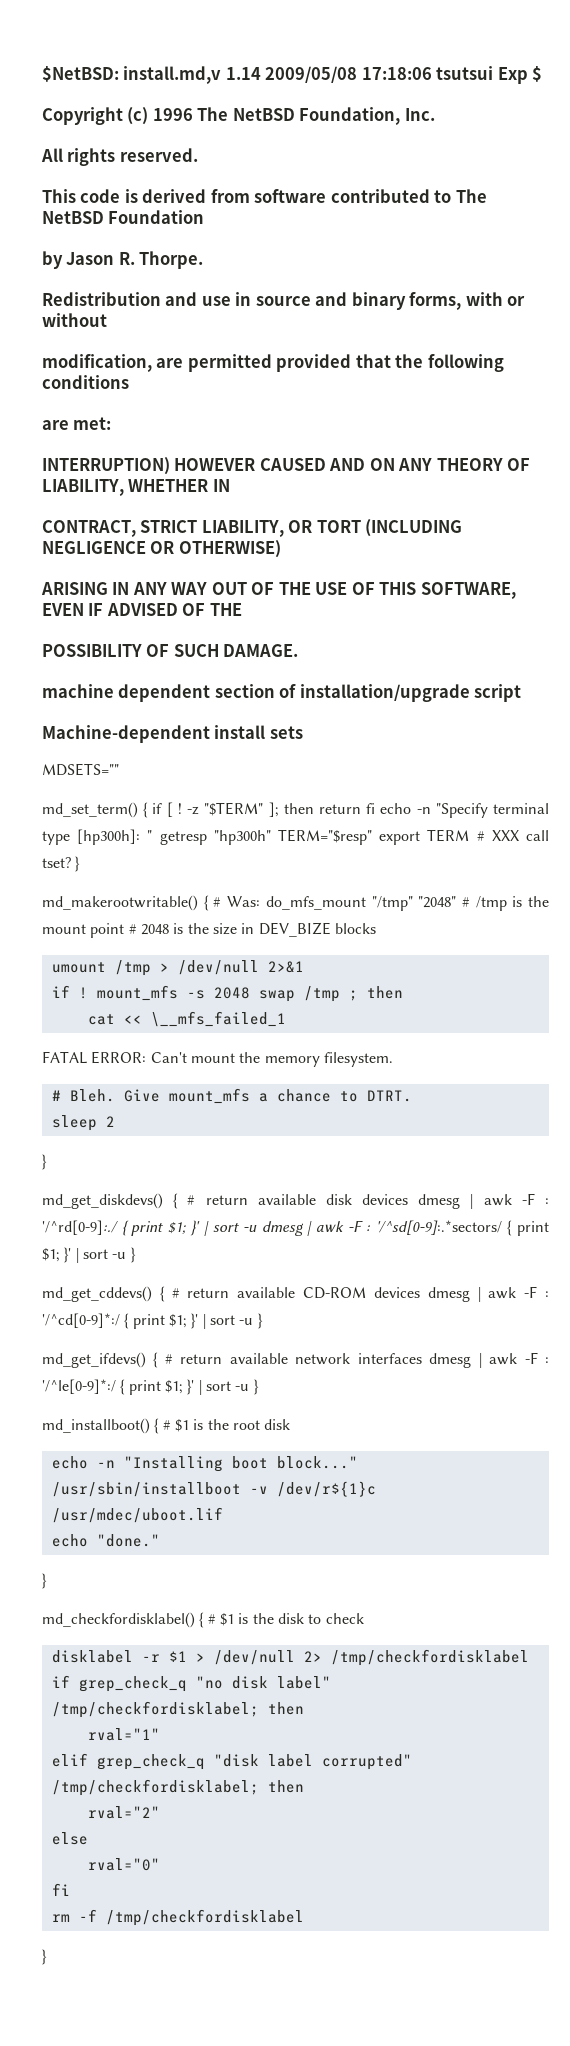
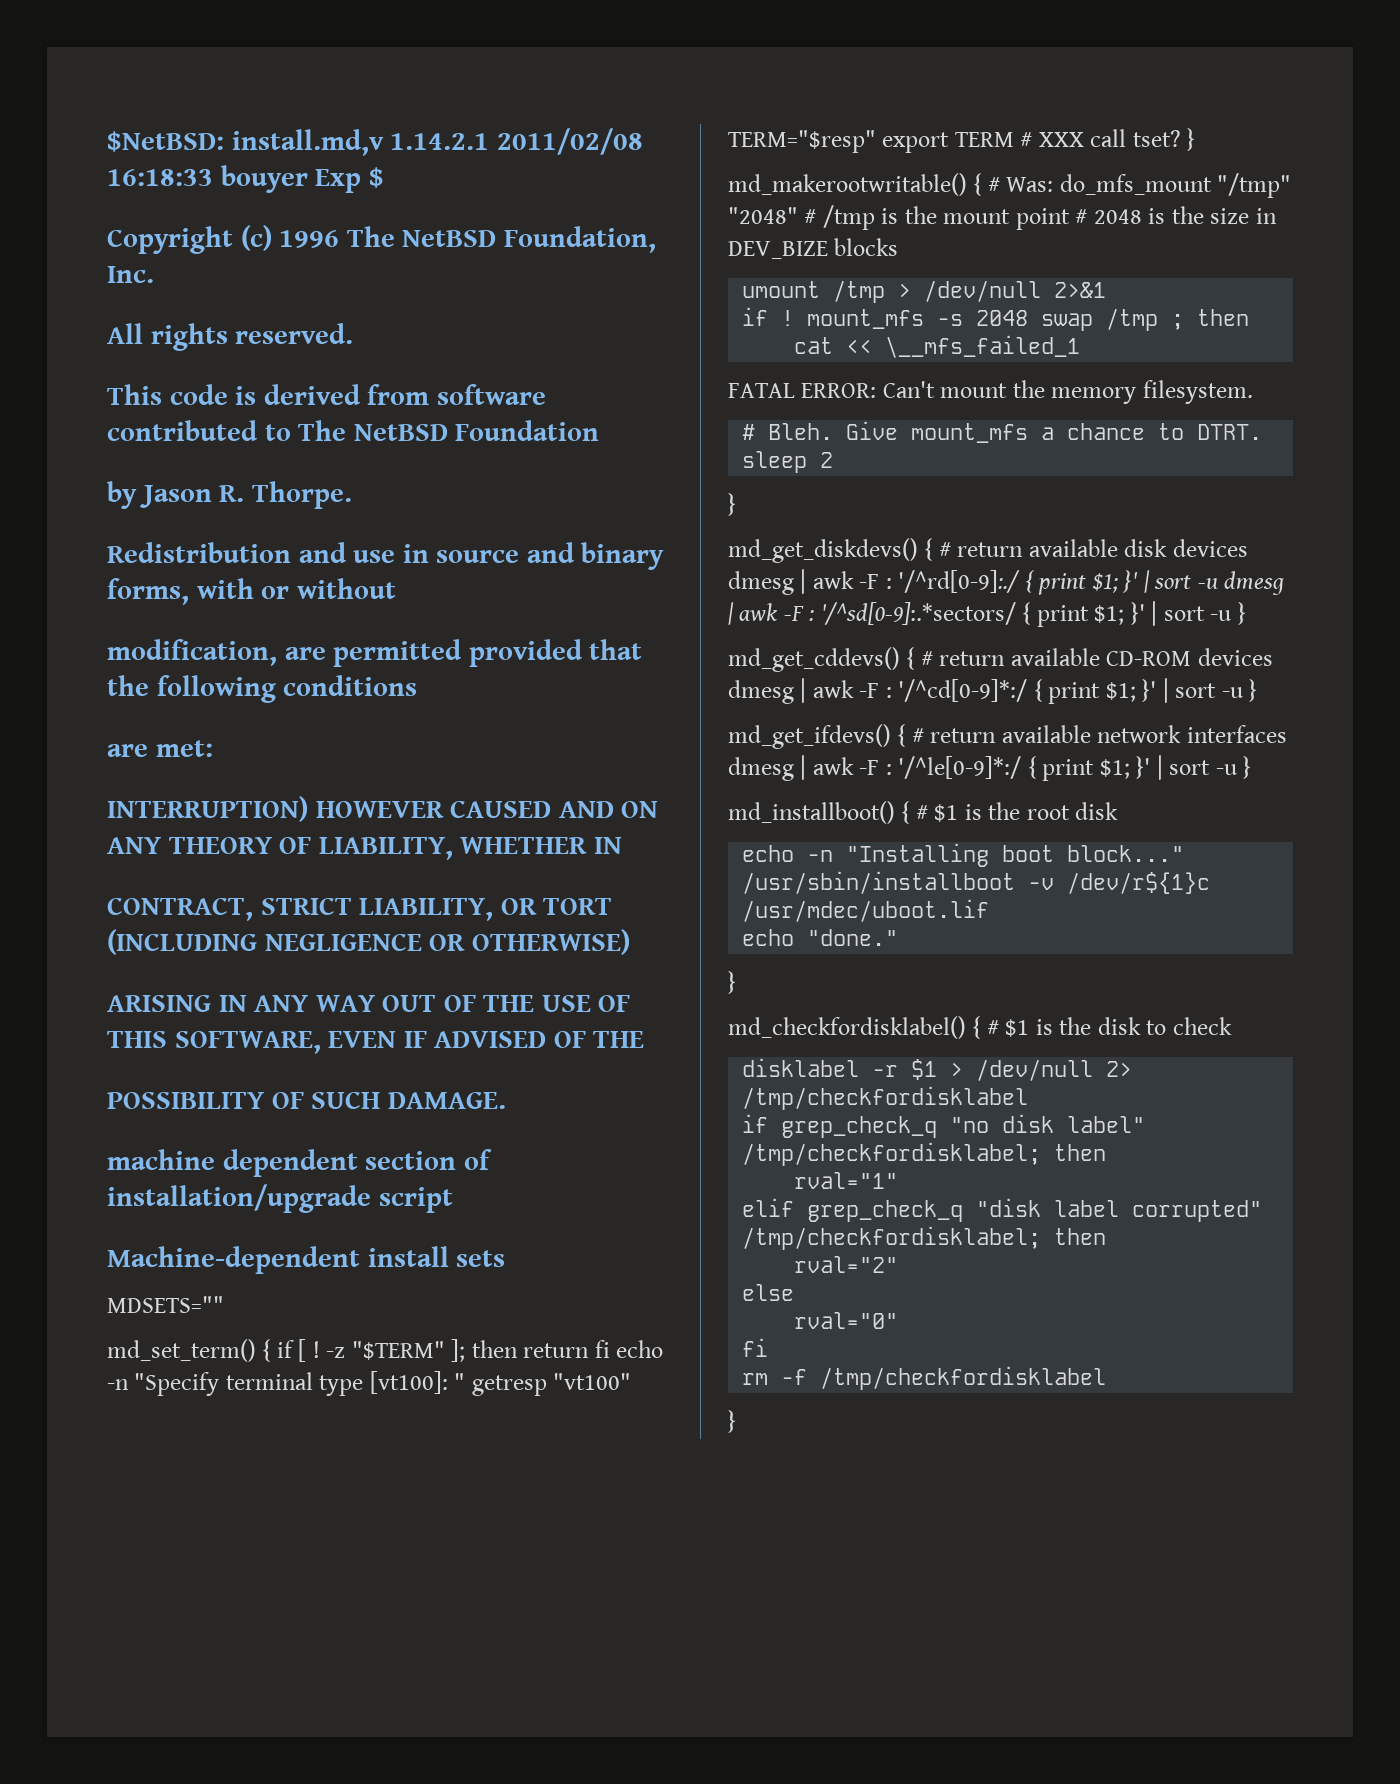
- $NetBSD: install.md,v 1.14 2009/05/08 17:18:06 tsutsui Exp $
+ $NetBSD: install.md,v 1.14.2.1 2011/02/08 16:18:33 bouyer Exp $
- -z "$TERM" ]; then return fi echo -n "Specify terminal type [hp300h]: " getresp "hp300h" TERM="$resp" export TERM # XXX call tset?
+ -z "$TERM" ]; then return fi echo -n "Specify terminal type [vt100]: " getresp "vt100" TERM="$resp" export TERM # XXX call tset?

